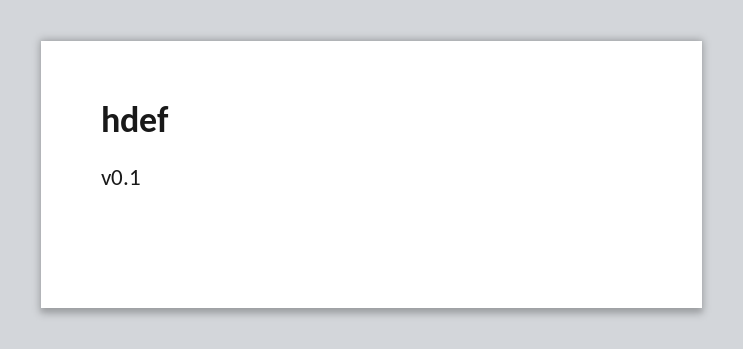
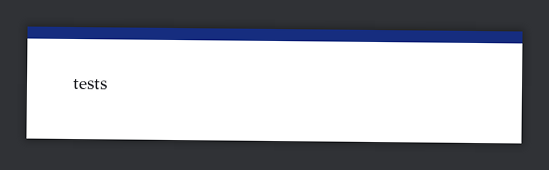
- hdef
- v0.1
+ tests

